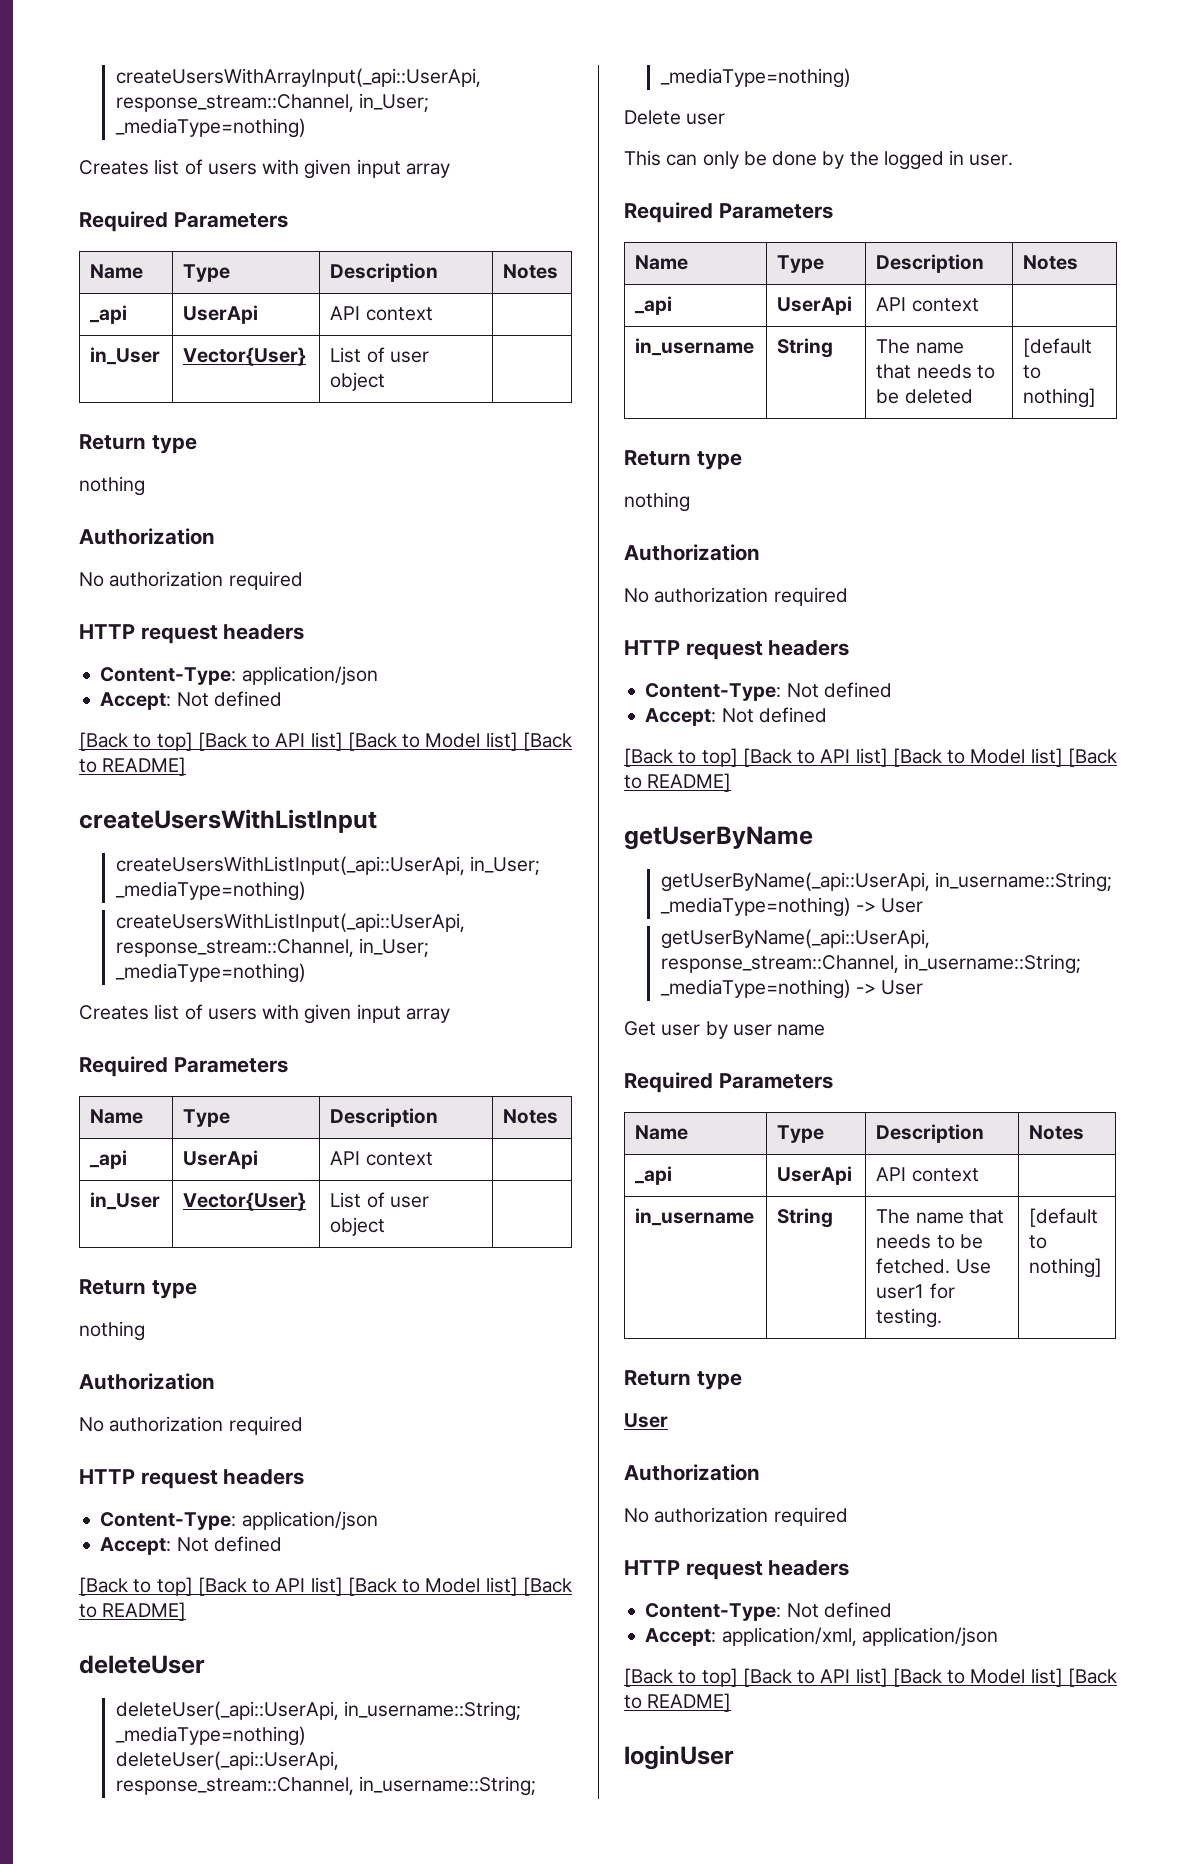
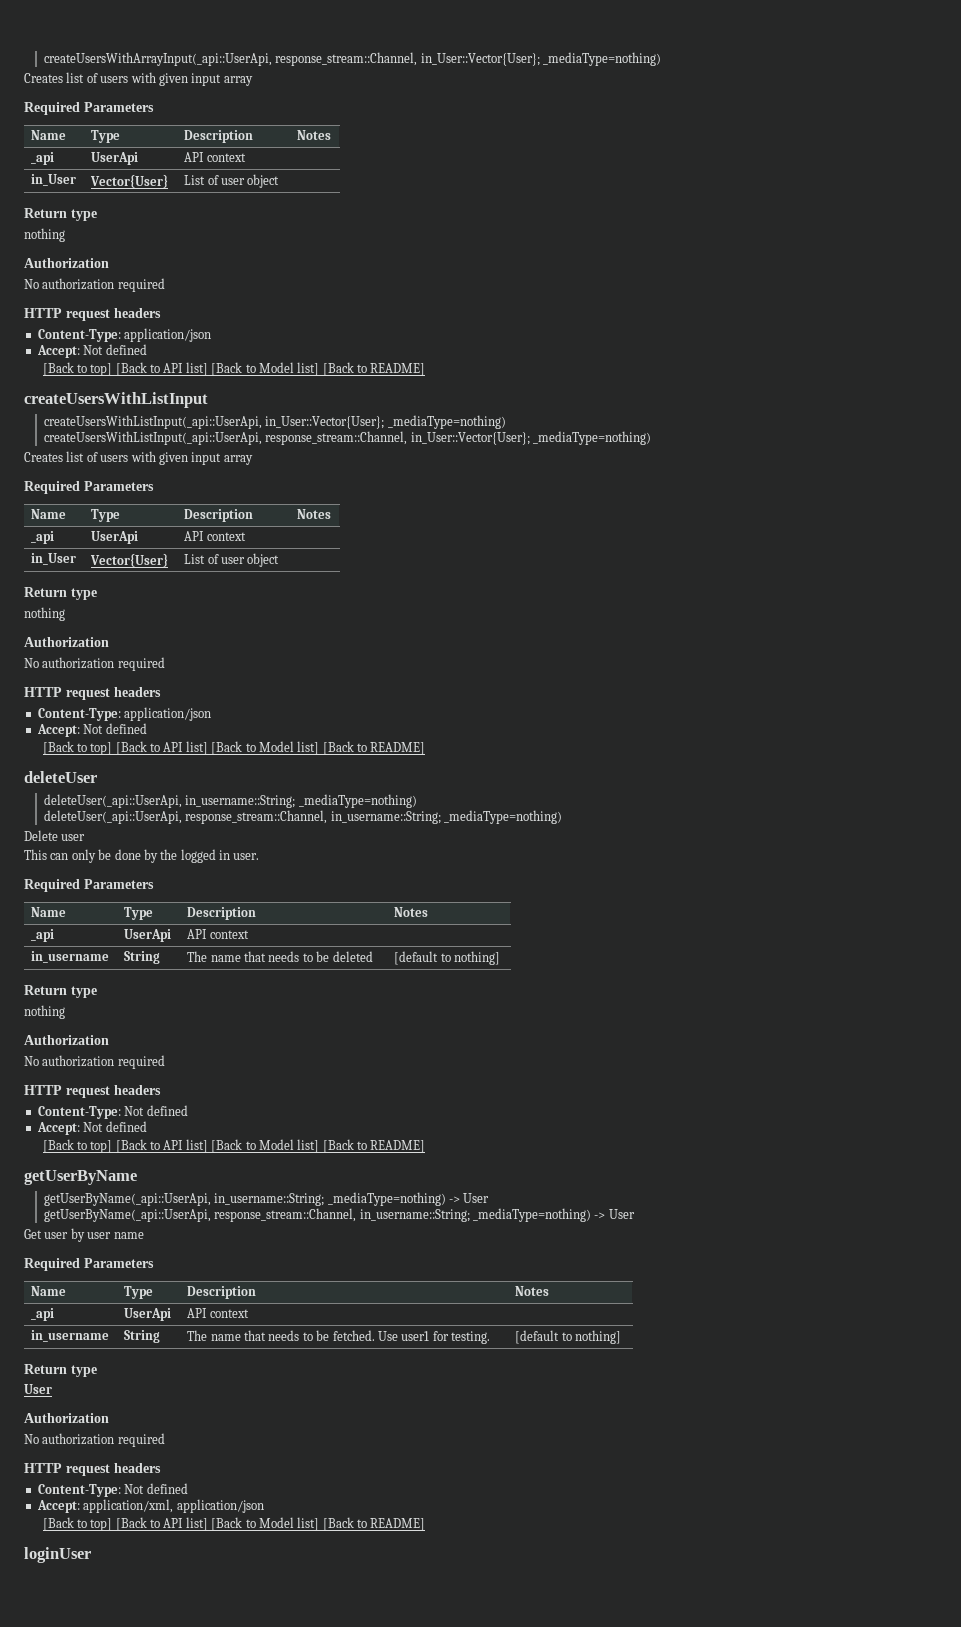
- createUsersWithArrayInput(_api::UserApi, response_stream::Channel, in_User; _mediaType=nothing)
+ createUsersWithArrayInput(_api::UserApi, response_stream::Channel, in_User::Vector{User}; _mediaType=nothing)
- createUsersWithListInput(_api::UserApi, in_User; _mediaType=nothing)
+ createUsersWithListInput(_api::UserApi, in_User::Vector{User}; _mediaType=nothing)
- createUsersWithListInput(_api::UserApi, response_stream::Channel, in_User; _mediaType=nothing)
+ createUsersWithListInput(_api::UserApi, response_stream::Channel, in_User::Vector{User}; _mediaType=nothing)

